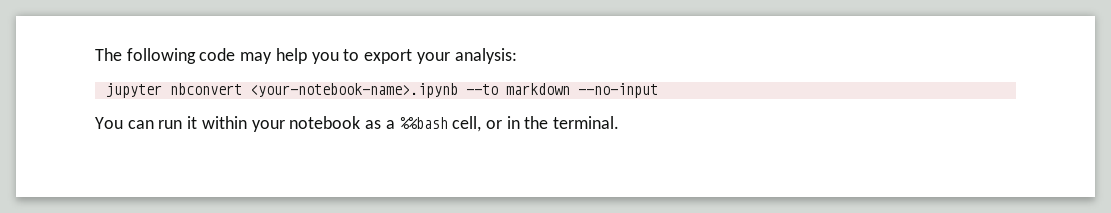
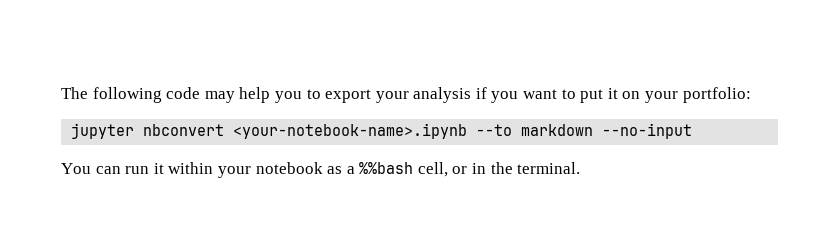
- The following code may help you to export your analysis:
+ The following code may help you to export your analysis if you want to put it on your portfolio:

